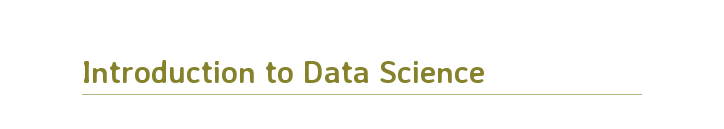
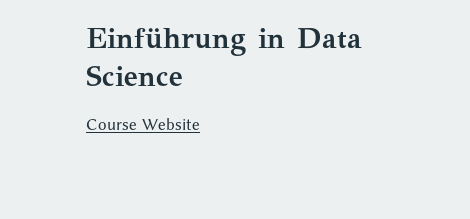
- Introduction to Data Science
+ Einführung in Data Science
+ Course Website

